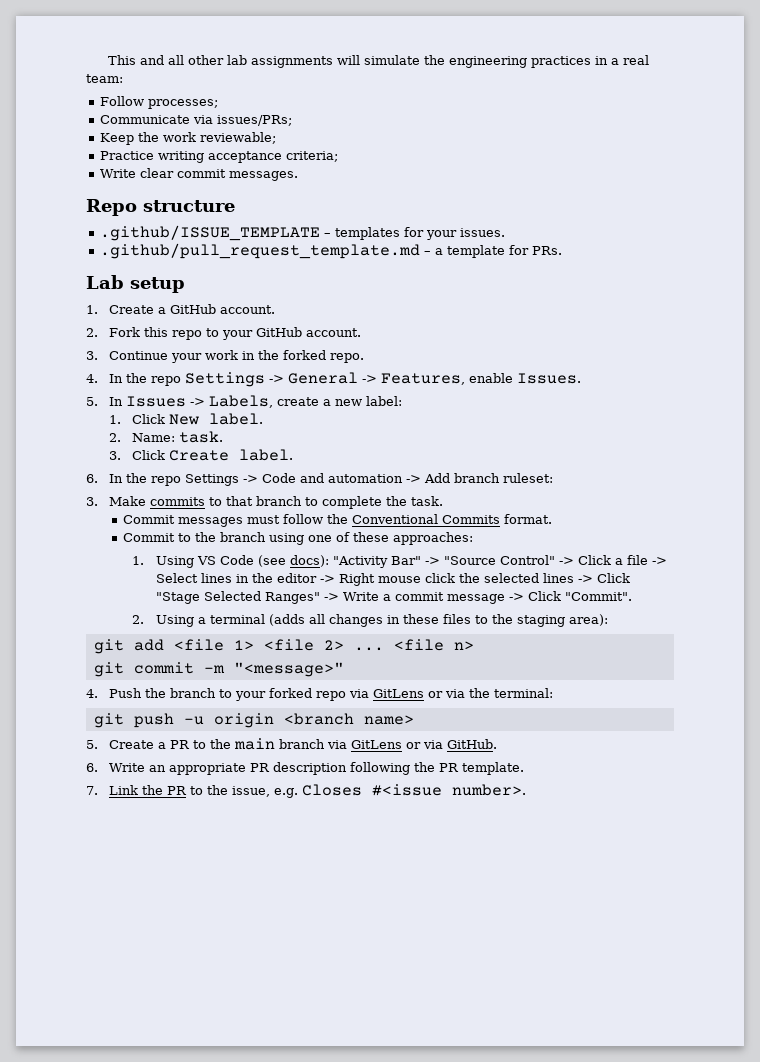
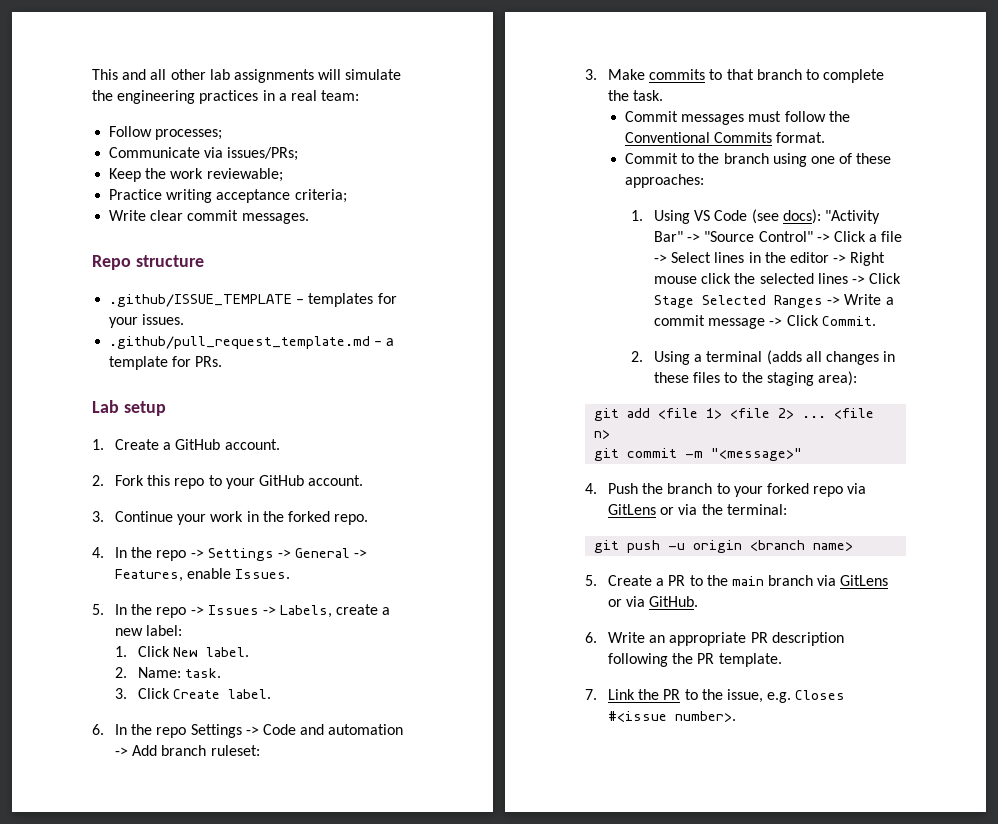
- 4. In the repo Settings -> General -> Features, enable Issues.
+ 4. In the repo -> Settings -> General -> Features, enable Issues.
- 5. In Issues -> Labels, create a new label:
+ 5. In the repo -> Issues -> Labels, create a new label:
- 1. Using VS Code (see docs): "Activity Bar" -> "Source Control" -> Click a file -> Select lines in the editor -> Right mouse click the selected lines -> Click "Stage Selected Ranges" -> Write a commit message -> Click "Commit".
+ 1. Using VS Code (see docs): "Activity Bar" -> "Source Control" -> Click a file -> Select lines in the editor -> Right mouse click the selected lines -> Click Stage Selected Ranges -> Write a commit message -> Click Commit.

